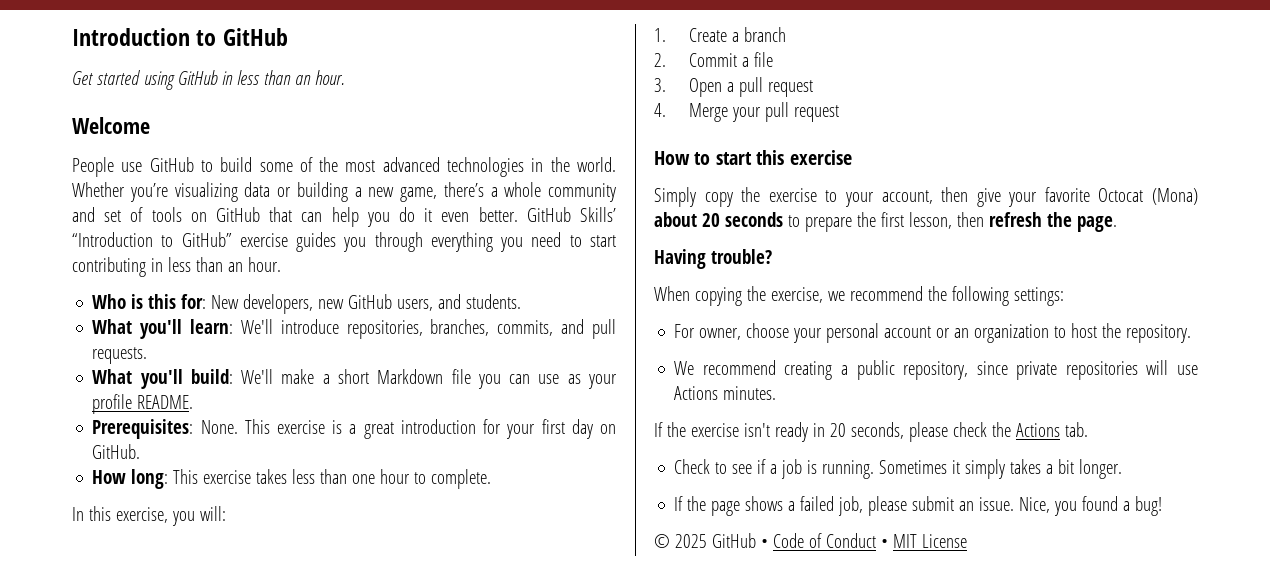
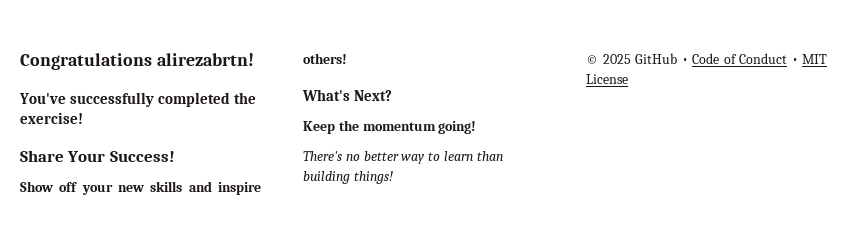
- Introduction to GitHub
- Get started using GitHub in less than an hour.
- Welcome
- People use GitHub to build some of the most advanced technologies in the world. Whether you’re visualizing data or building a new game, there’s a whole community and set of tools on GitHub that can help you do it even better. GitHub Skills’ “Introduction to GitHub” exercise guides you through everything you need to start contributing in less than an hour.
- Who is this for: New developers, new GitHub users, and students.
- What you'll learn: We'll introduce repositories, branches, commits, and pull requests.
- What you'll build: We'll make a short Markdown file you can use as your profile README.
- Prerequisites: None. This exercise is a great introduction for your first day on GitHub.
- How long: This exercise takes less than one hour to complete.
- In this exercise, you will:
- 1. Create a branch
- 2. Commit a file
- 3. Open a pull request
- 4. Merge your pull request
- How to start this exercise
- Simply copy the exercise to your account, then give your favorite Octocat (Mona) about 20 seconds to prepare the first lesson, then refresh the page.
- Having trouble?
- When copying the exercise, we recommend the following settings:
- For owner, choose your personal account or an organization to host the repository.
- We recommend creating a public repository, since private repositories will use Actions minutes.
- If the exercise isn't ready in 20 seconds, please check the Actions tab.
- Check to see if a job is running. Sometimes it simply takes a bit longer.
- If the page shows a failed job, please submit an issue. Nice, you found a bug!
+ Congratulations alirezabrtn!
+ You've successfully completed the exercise!
+ Share Your Success!
+ Show off your new skills and inspire others!
+ What's Next?
+ Keep the momentum going!
+ There's no better way to learn than building things!

